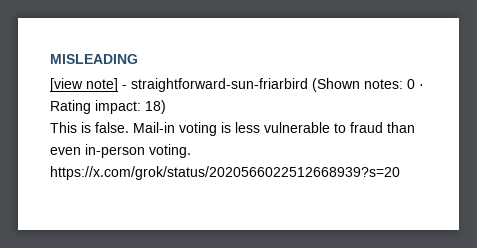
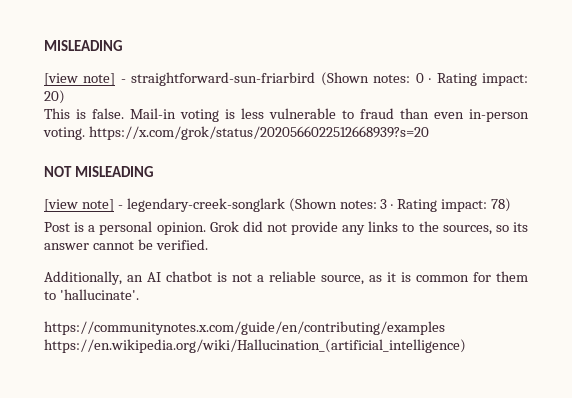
- [view note] - straightforward-sun-friarbird (Shown notes: 0 · Rating impact: 18)
+ [view note] - straightforward-sun-friarbird (Shown notes: 0 · Rating impact: 20)
+ NOT MISLEADING
+ [view note] - legendary-creek-songlark (Shown notes: 3 · Rating impact: 78)
+ Post is a personal opinion. Grok did not provide any links to the sources, so its answer cannot be verified.
+ Additionally, an AI chatbot is not a reliable source, as it is common for them to 'hallucinate'.
+ https://communitynotes.x.com/guide/en/contributing/examples https://en.wikipedia.org/wiki/Hallucination_(artificial_intelligence)

